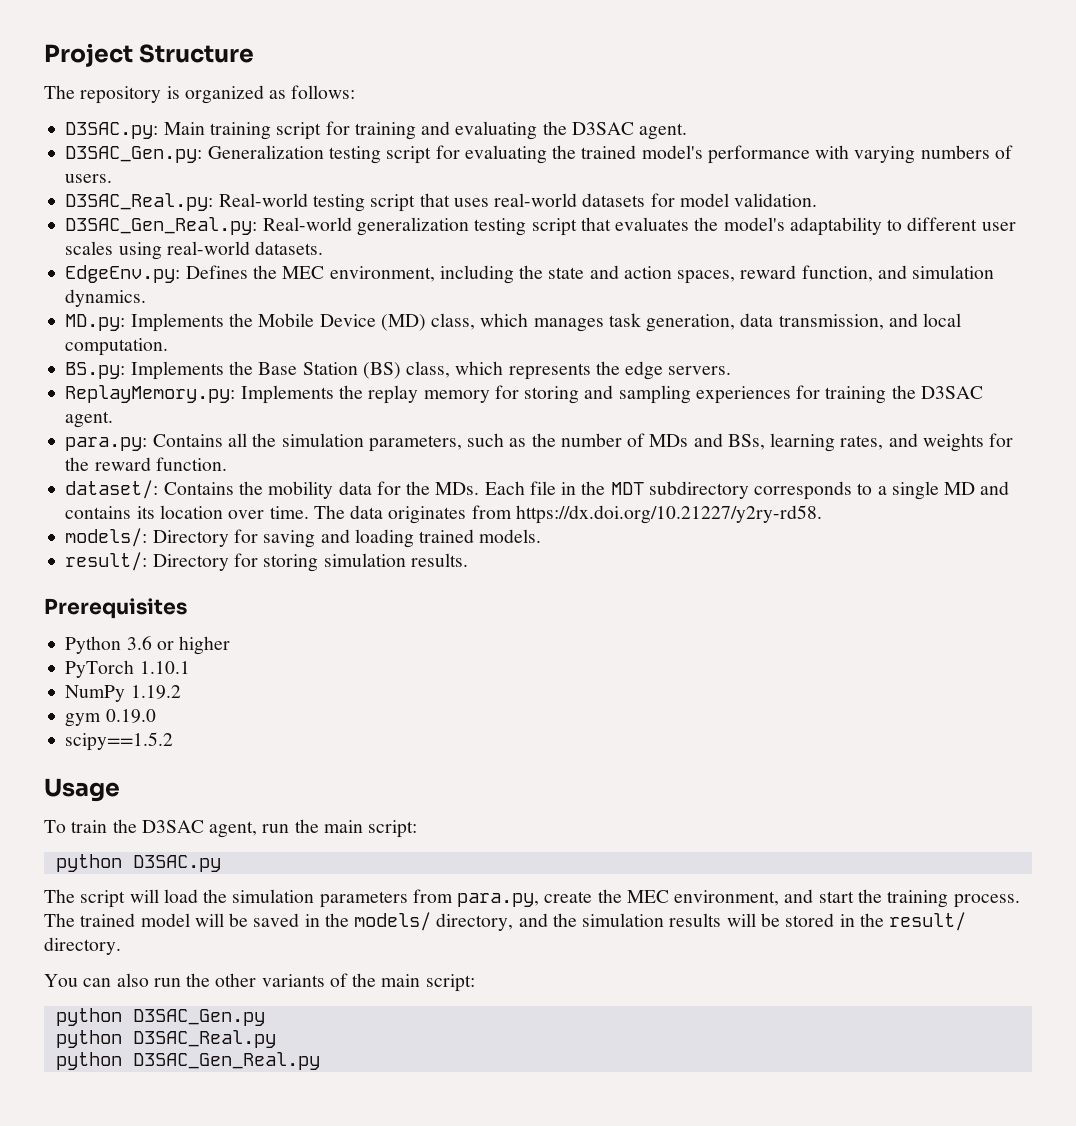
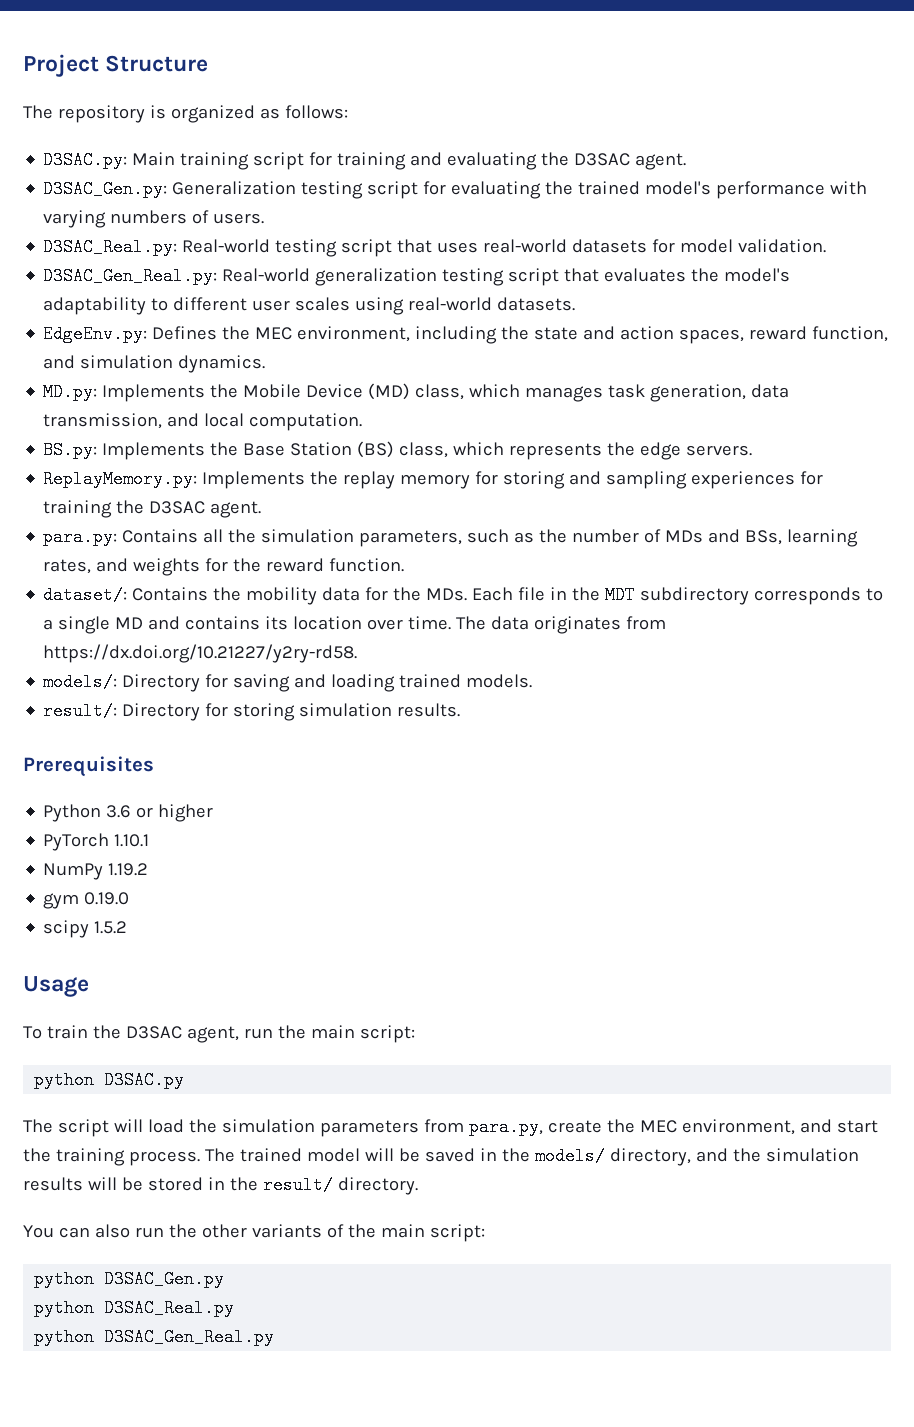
- scipy==1.5.2
+ scipy 1.5.2

